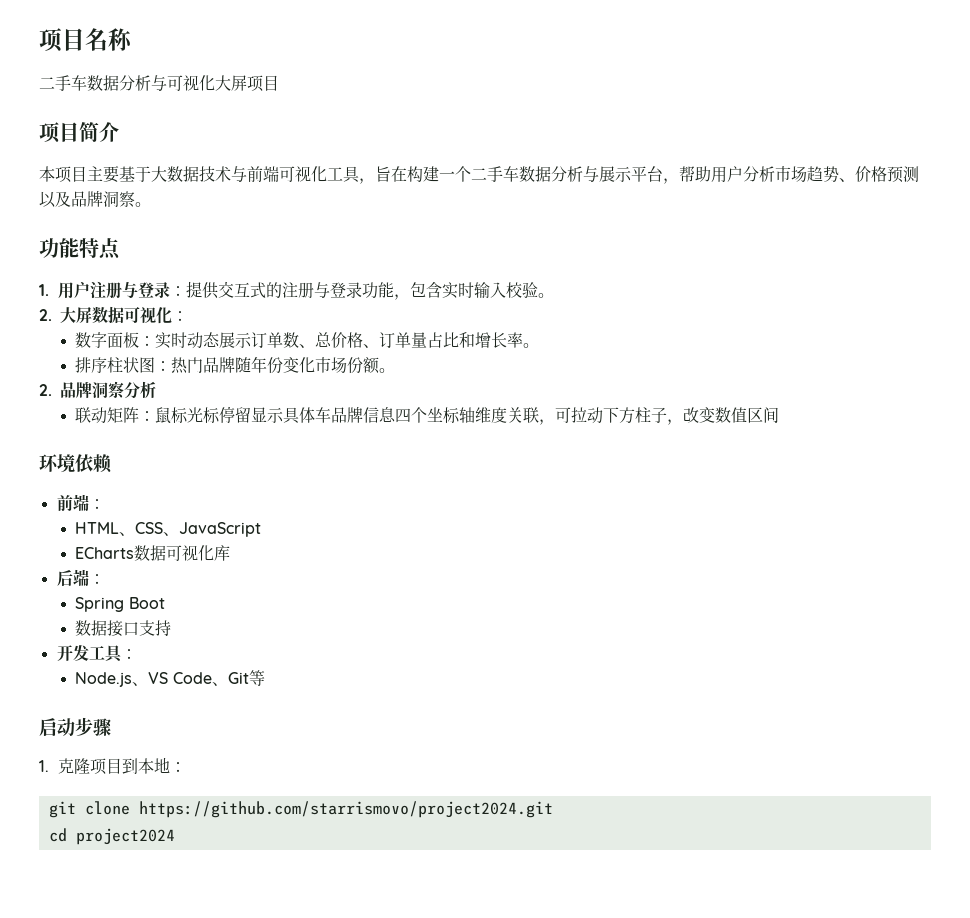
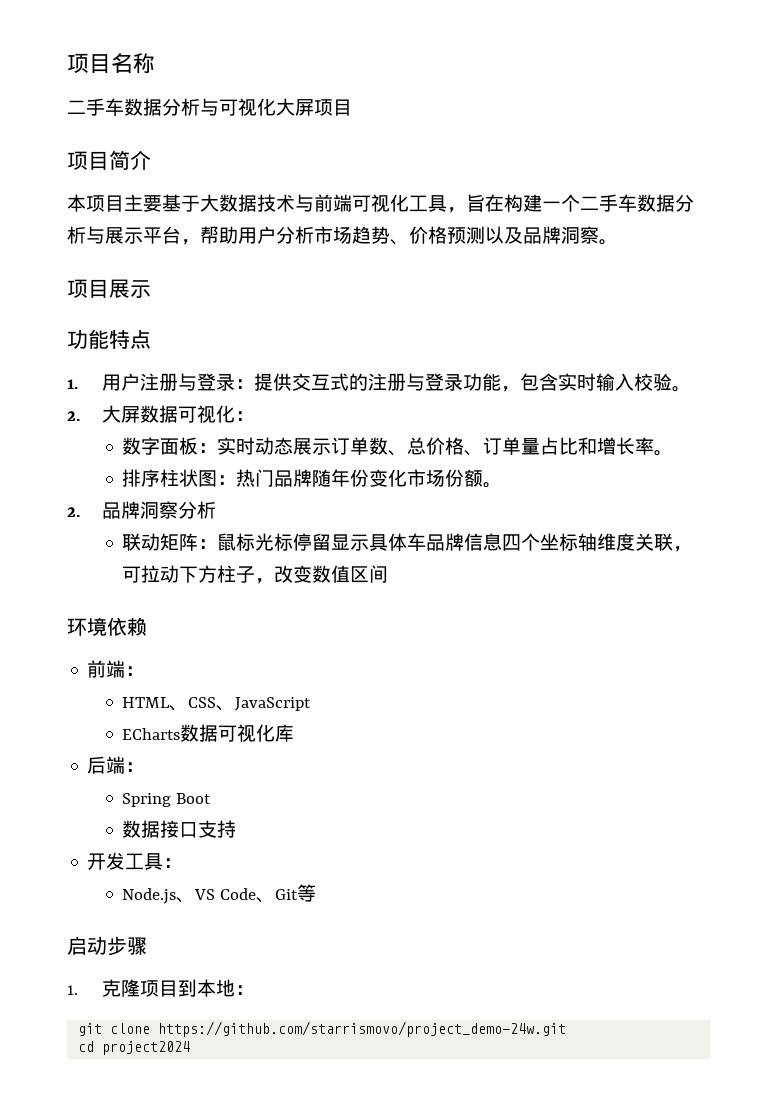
+ 项目展示
- git clone https://github.com/starrismovo/project2024.git
+ git clone https://github.com/starrismovo/project_demo-24w.git

